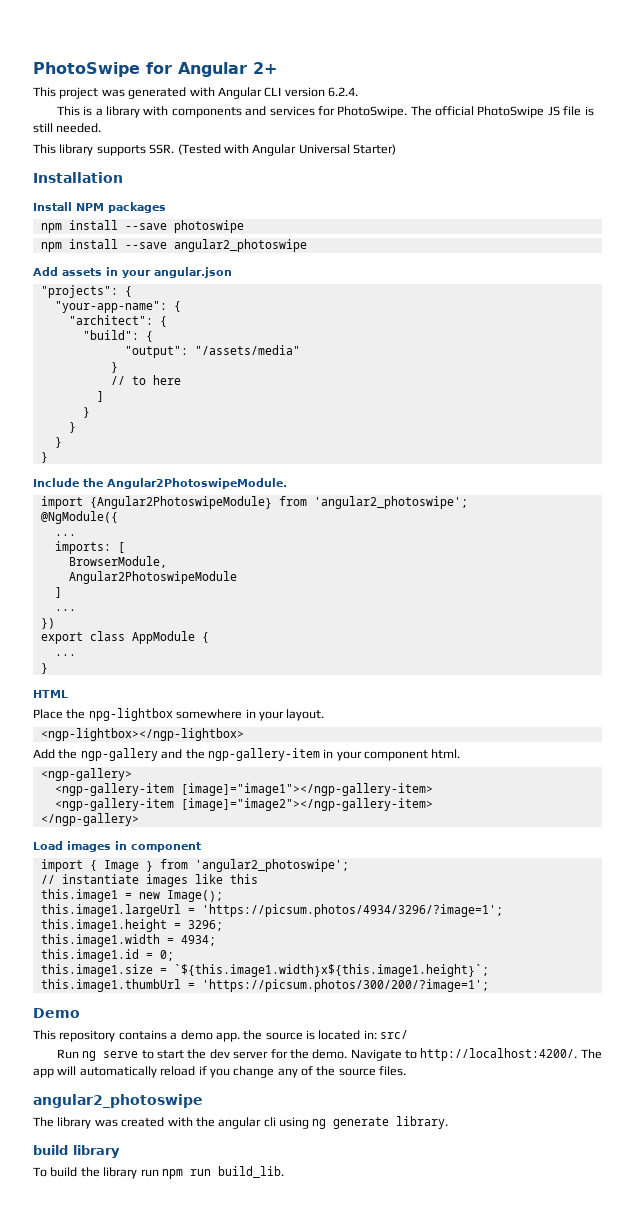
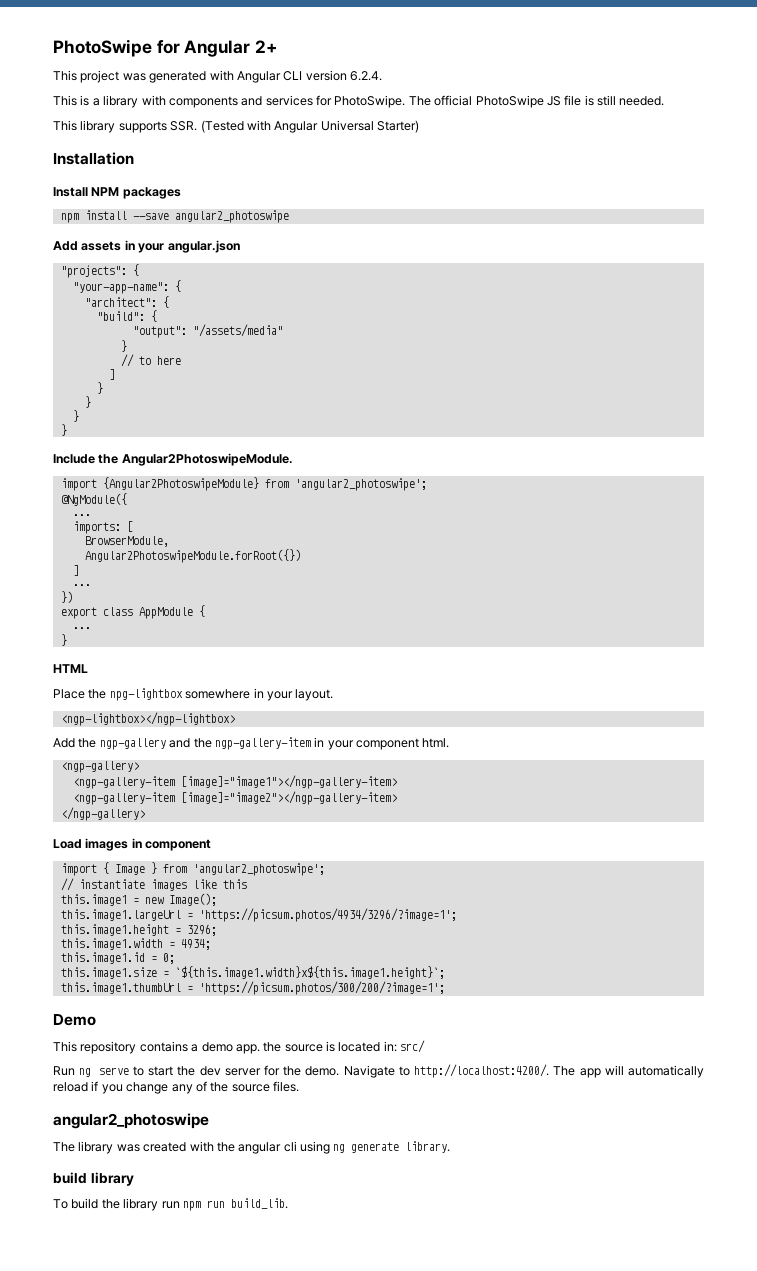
- npm install --save photoswipe
- Angular2PhotoswipeModule
+ Angular2PhotoswipeModule.forRoot({})

